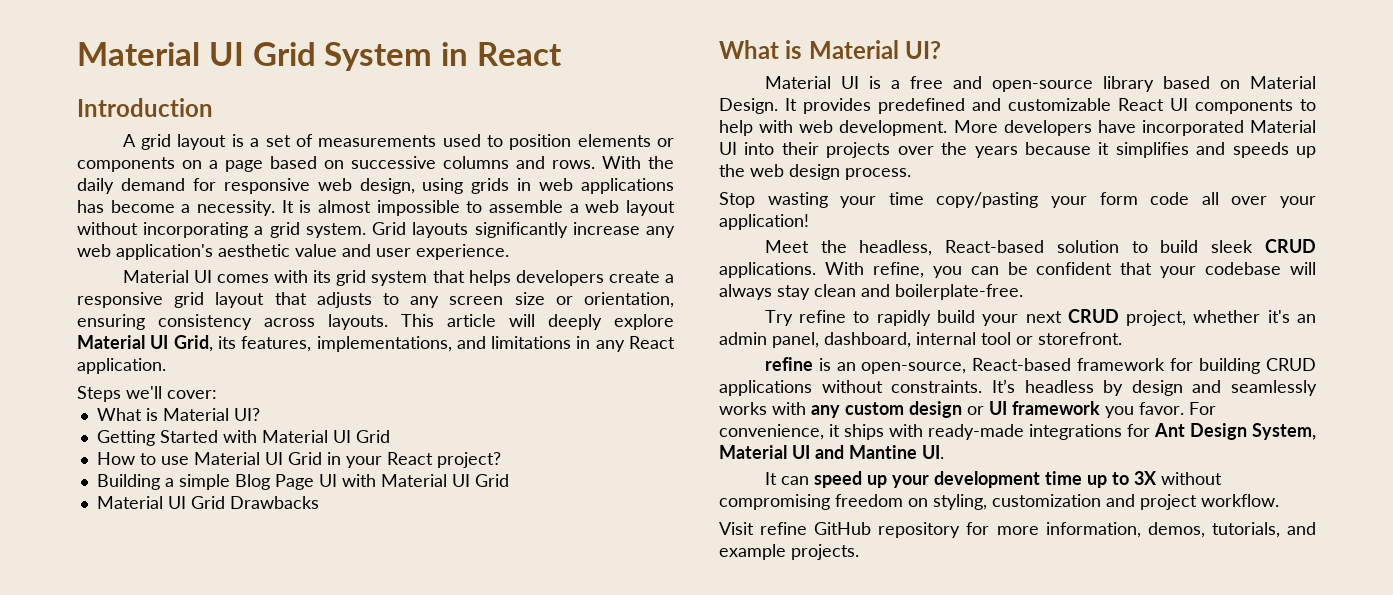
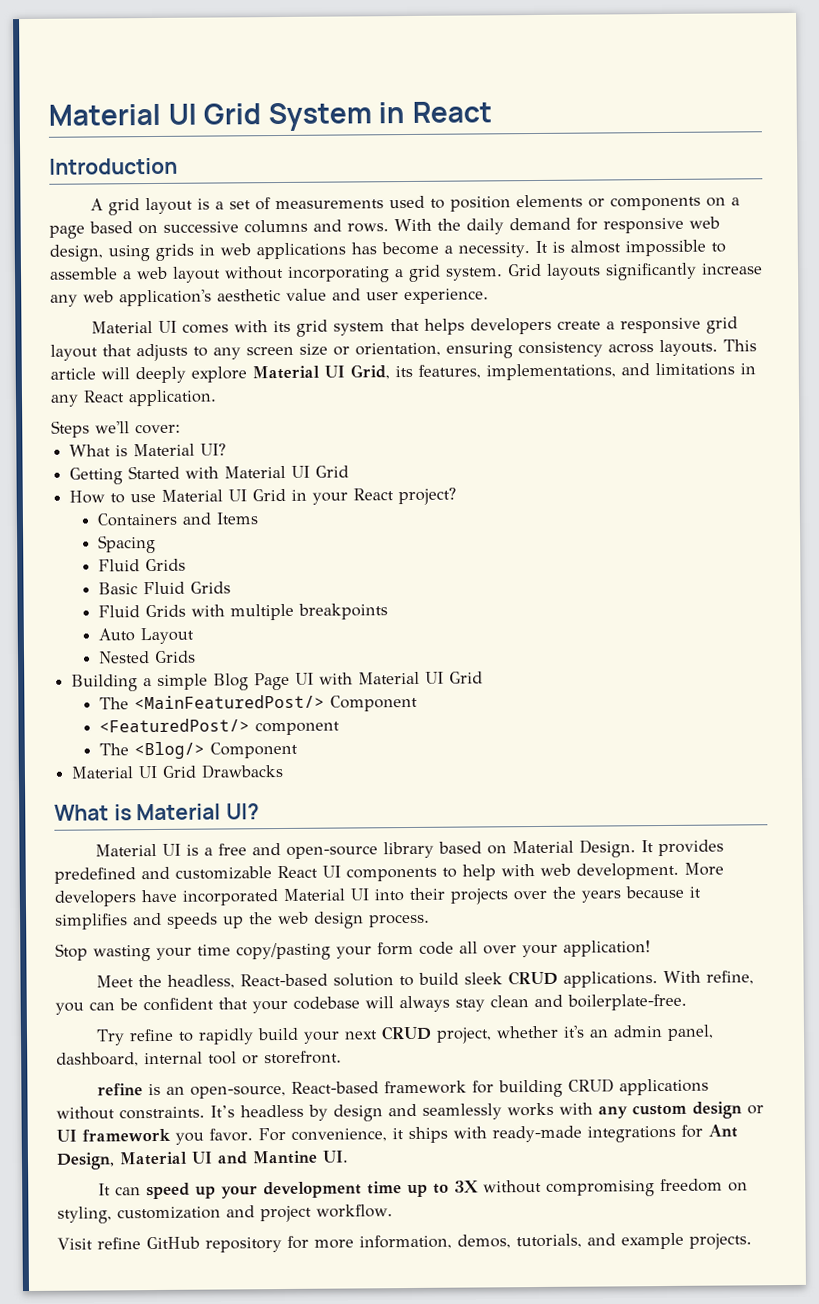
+ Containers and Items
+ Spacing
+ Fluid Grids
+ Basic Fluid Grids
+ Fluid Grids with multiple breakpoints
+ Auto Layout
+ Nested Grids
+ The <MainFeaturedPost/> Component
+ <FeaturedPost/> component
+ The <Blog/> Component
- For convenience, it ships with ready-made integrations for Ant Design System, Material UI and Mantine UI.
+ For convenience, it ships with ready-made integrations for Ant Design, Material UI and Mantine UI.

